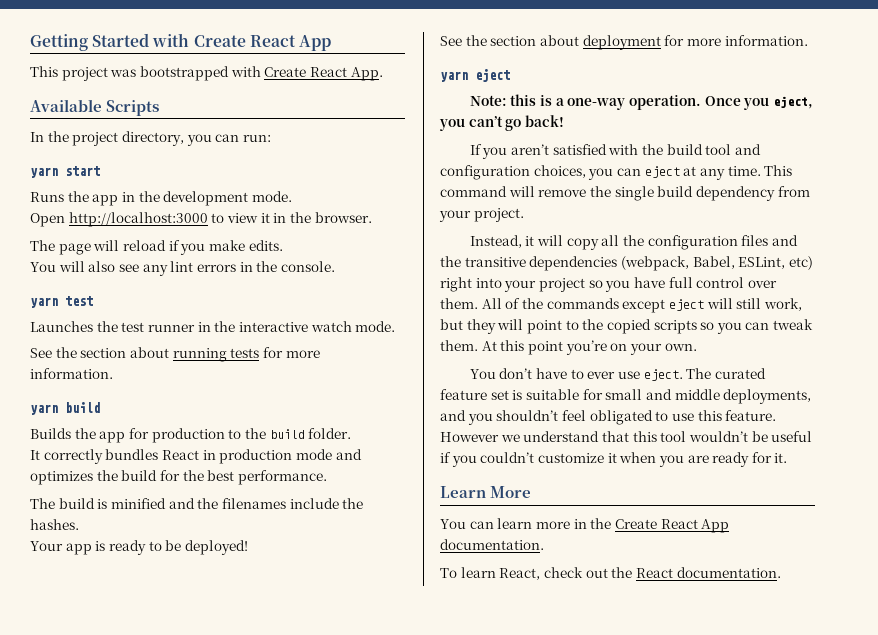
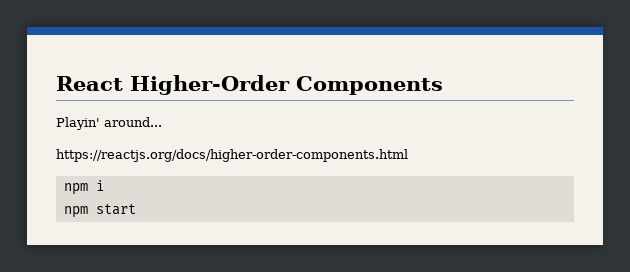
- Getting Started with Create React App
- This project was bootstrapped with Create React App.
- Available Scripts
- In the project directory, you can run:
- yarn start
- Runs the app in the development mode.
- Open http://localhost:3000 to view it in the browser.
- The page will reload if you make edits.
- You will also see any lint errors in the console.
- yarn test
- Launches the test runner in the interactive watch mode.
- See the section about running tests for more information.
- yarn build
- Builds the app for production to the build folder.
- It correctly bundles React in production mode and optimizes the build for the best performance.
- The build is minified and the filenames include the hashes.
- Your app is ready to be deployed!
- See the section about deployment for more information.
- yarn eject
- Note: this is a one-way operation. Once you eject, you can’t go back!
- If you aren’t satisfied with the build tool and configuration choices, you can eject at any time. This command will remove the single build dependency from your project.
- Instead, it will copy all the configuration files and the transitive dependencies (webpack, Babel, ESLint, etc) right into your project so you have full control over them. All of the commands except eject will still work, but they will point to the copied scripts so you can tweak them. At this point you’re on your own.
- You don’t have to ever use eject. The curated feature set is suitable for small and middle deployments, and you shouldn’t feel obligated to use this feature. However we understand that this tool wouldn’t be useful if you couldn’t customize it when you are ready for it.
- Learn More
- You can learn more in the Create React App documentation.
- To learn React, check out the React documentation.
+ React Higher-Order Components
+ Playin' around...
+ https://reactjs.org/docs/higher-order-components.html
+ npm i
+ npm start

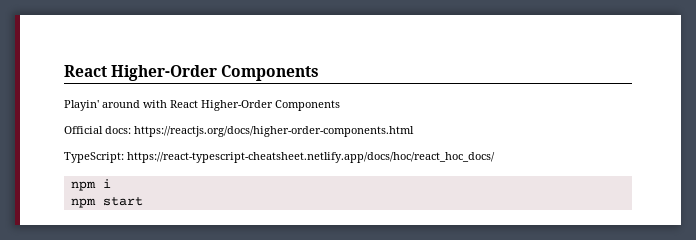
- Playin' around...
- https://reactjs.org/docs/higher-order-components.html
+ Playin' around with React Higher-Order Components
+ Official docs: https://reactjs.org/docs/higher-order-components.html
+ TypeScript: https://react-typescript-cheatsheet.netlify.app/docs/hoc/react_hoc_docs/

